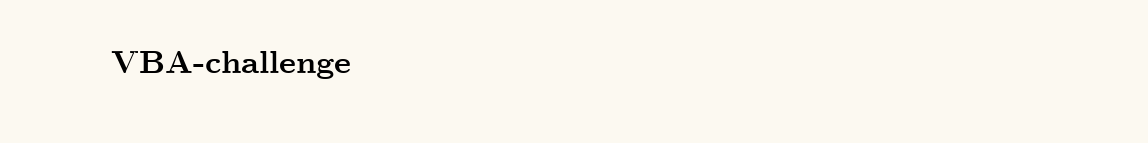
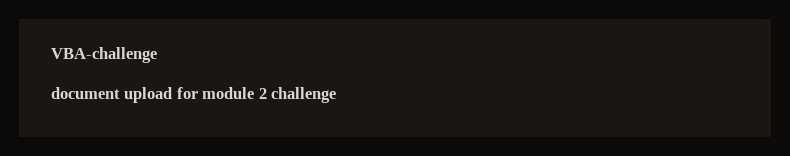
+ document upload for module 2 challenge

